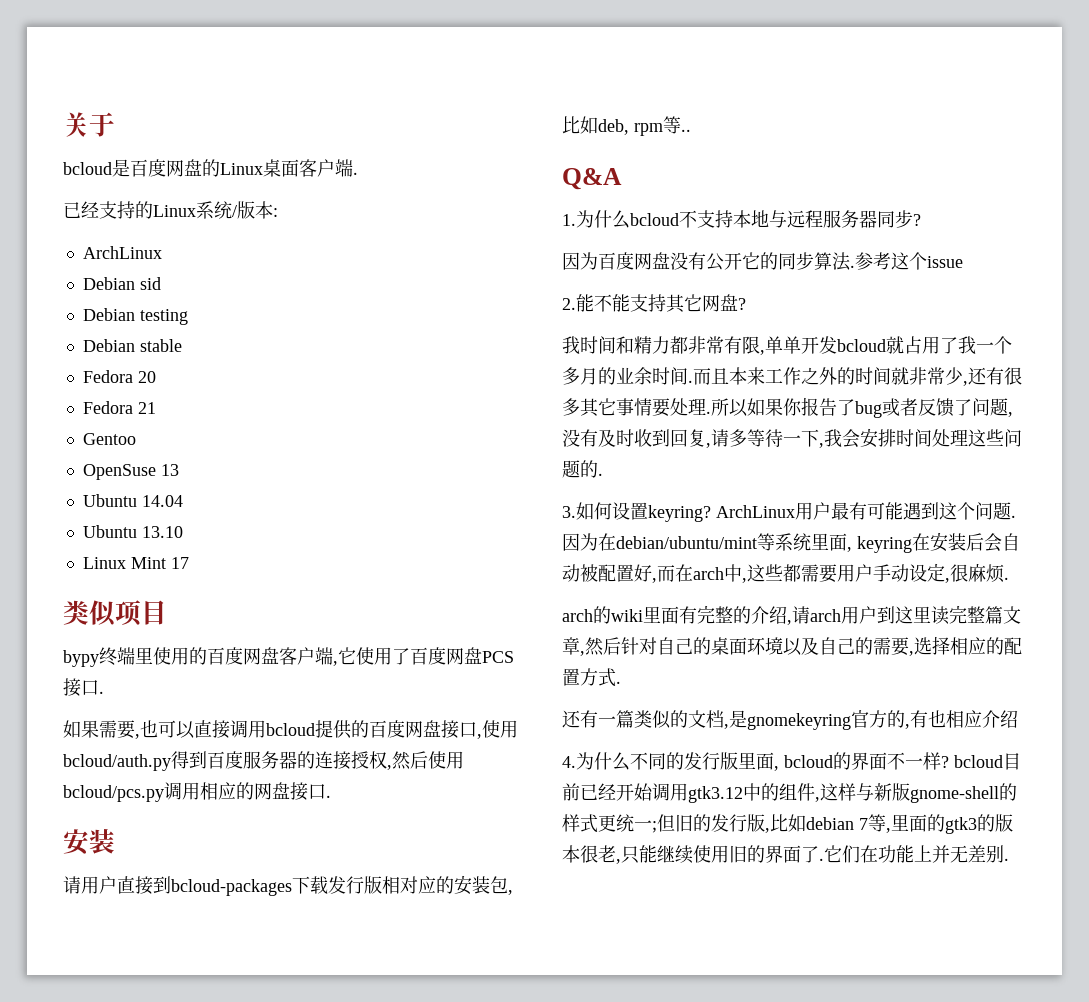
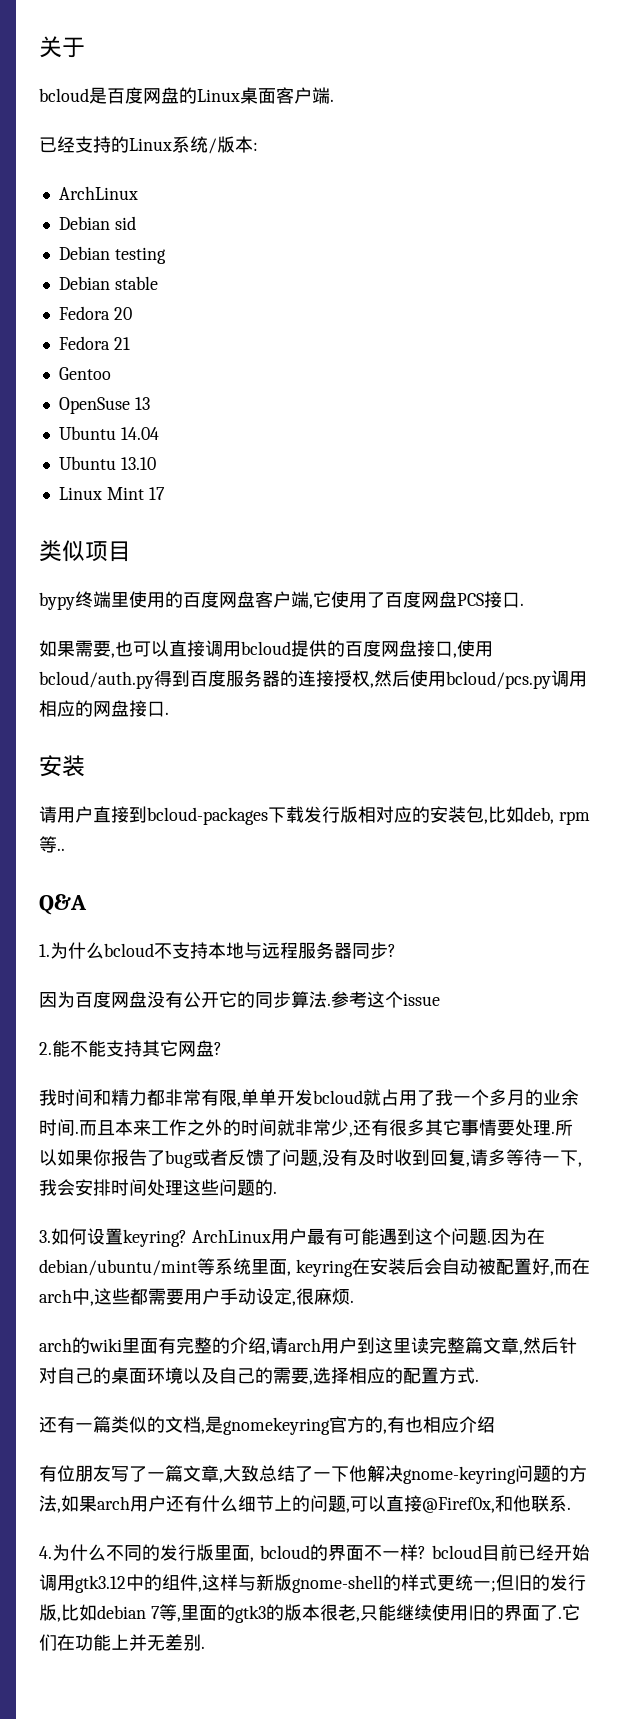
+ 有位朋友写了一篇文章,大致总结了一下他解决gnome-keyring问题的方法,如果arch用户还有什么细节上的问题,可以直接@Firef0x,和他联系.

